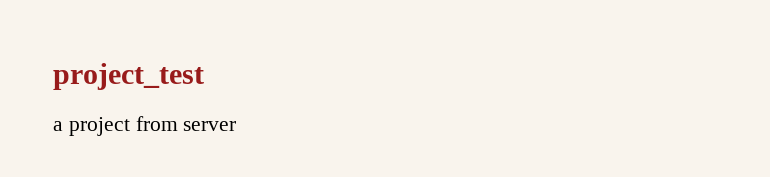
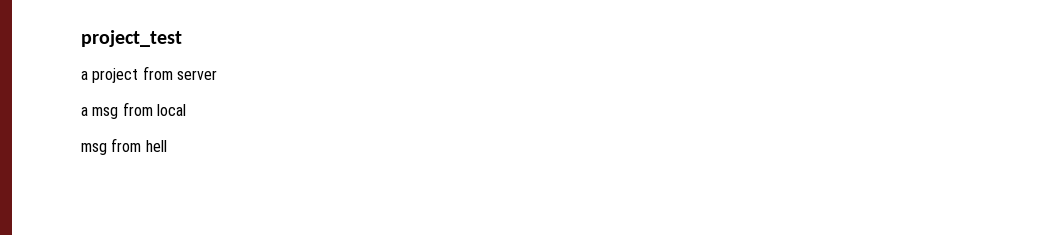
+ a msg from local
+ msg from hell

